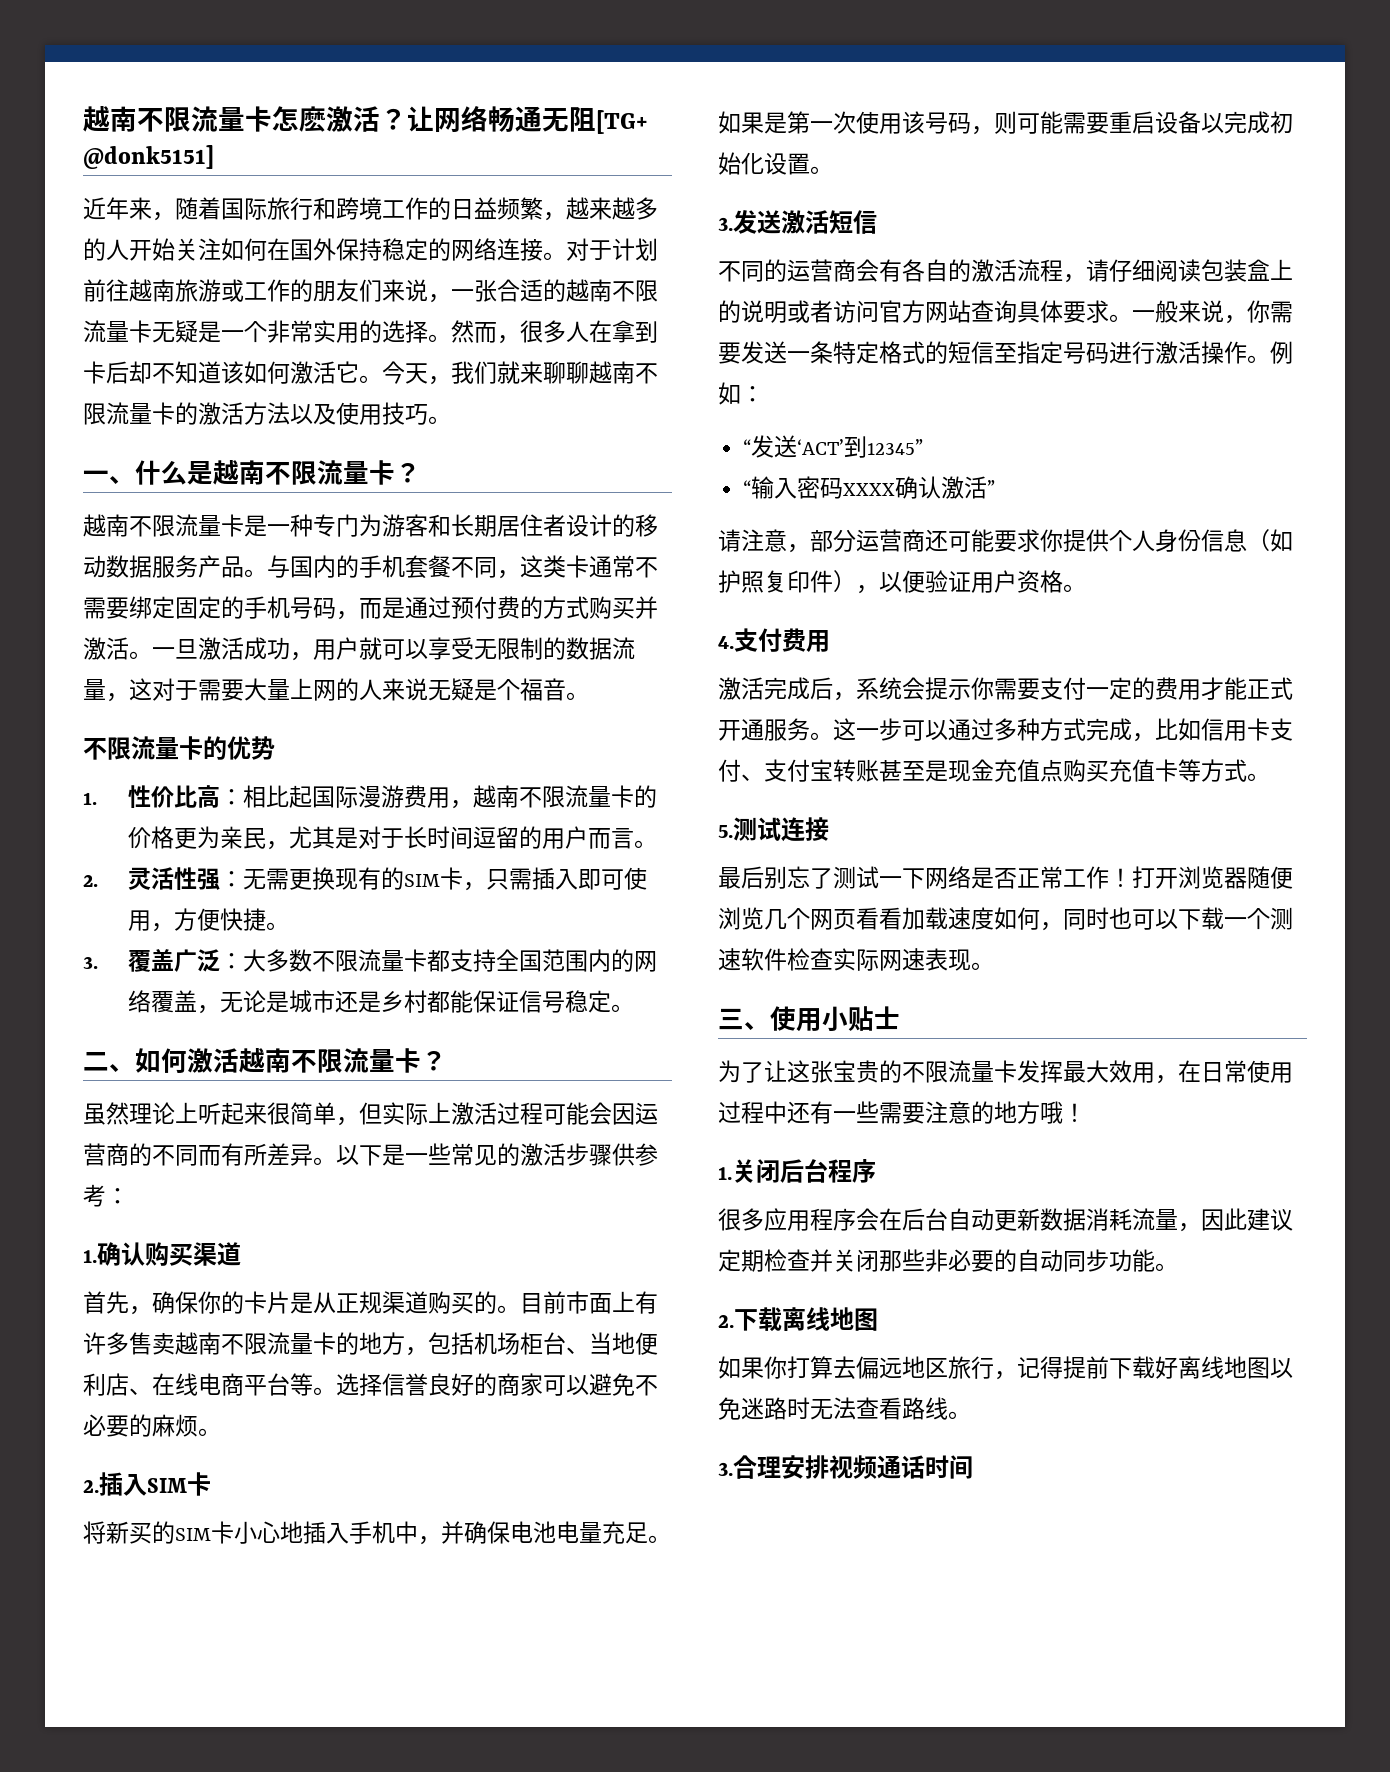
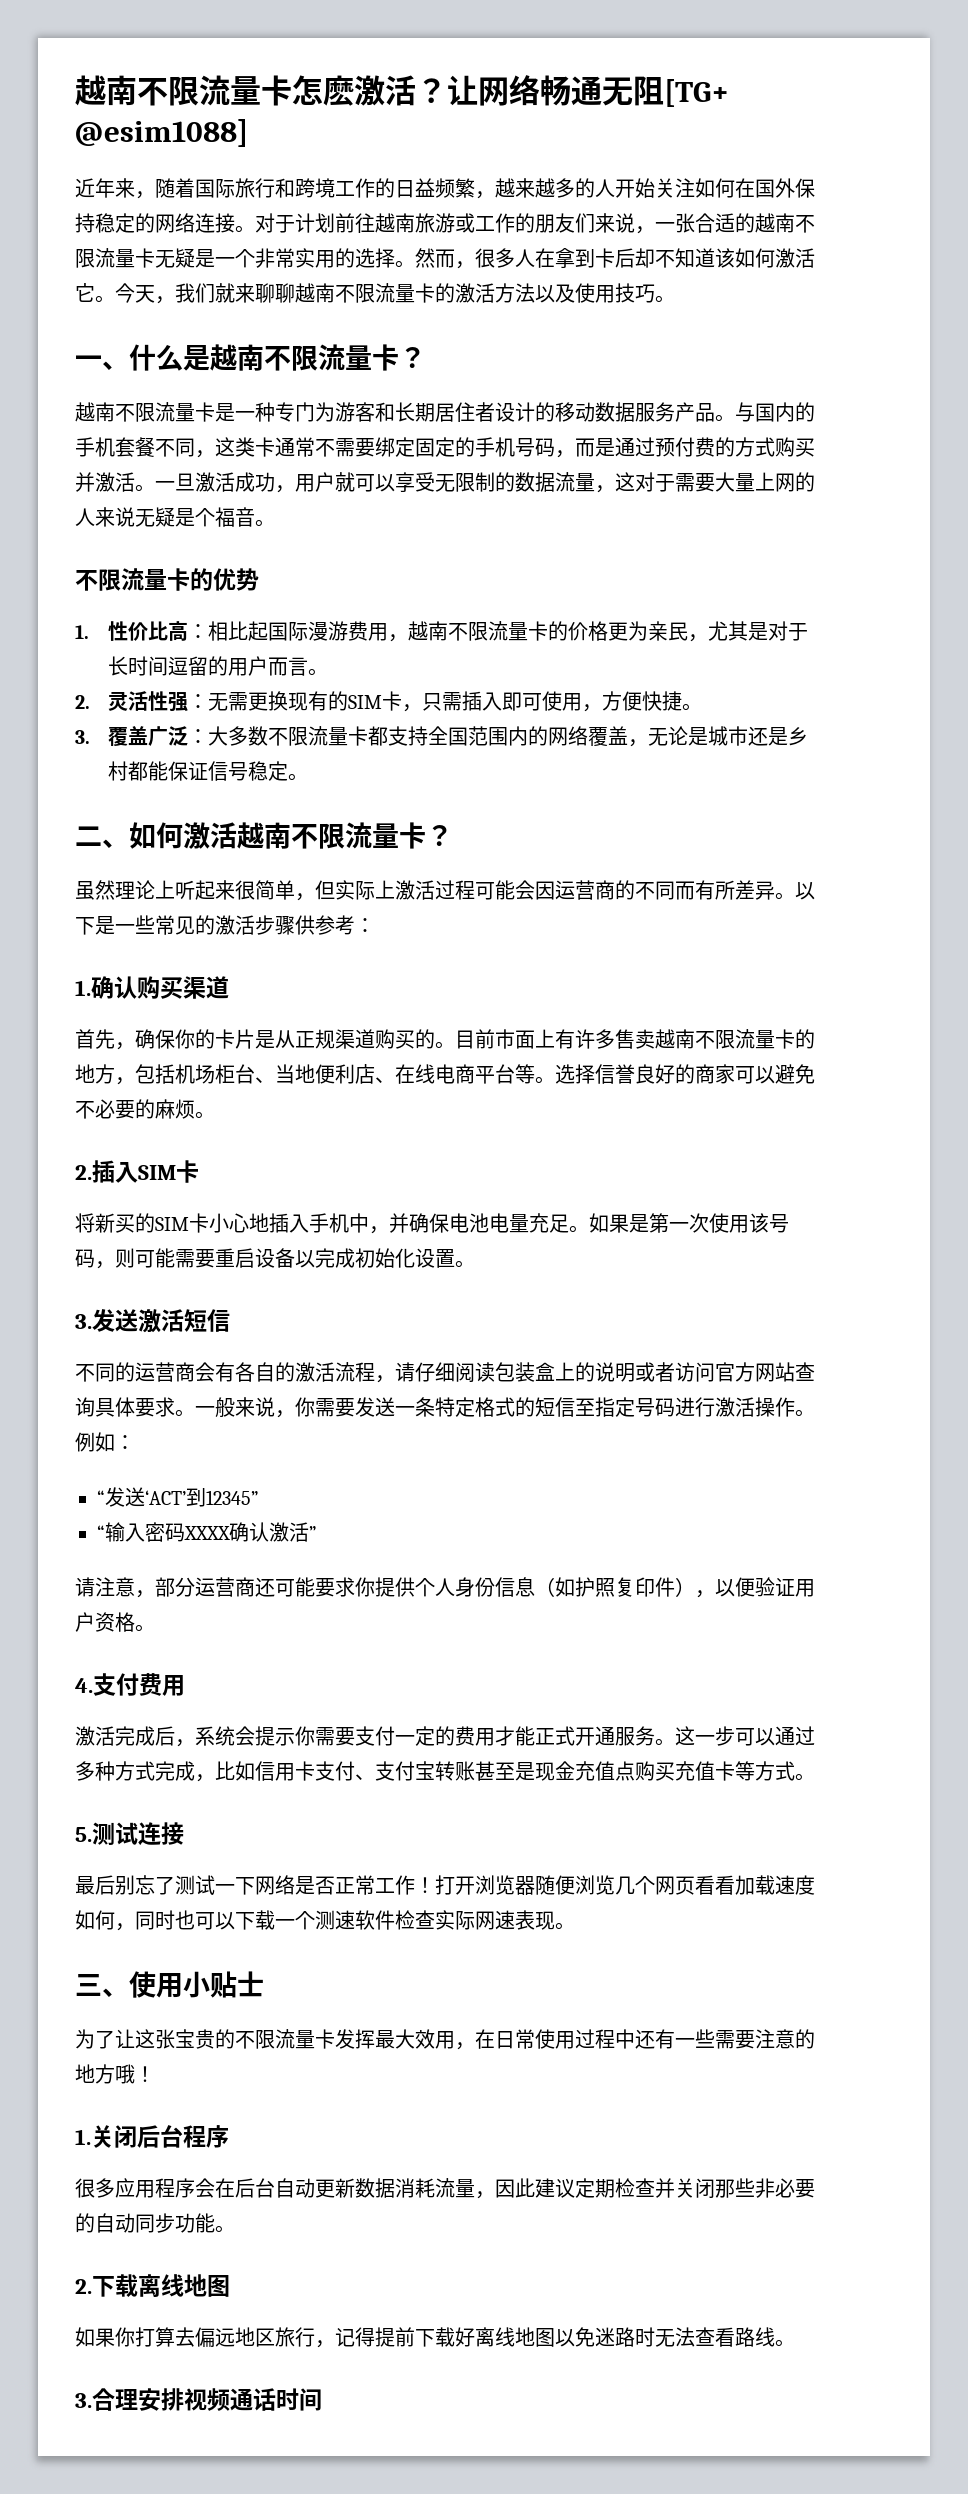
- 让网络畅通无阻[TG+ @donk5151]
+ 让网络畅通无阻[TG+ @esim1088]

